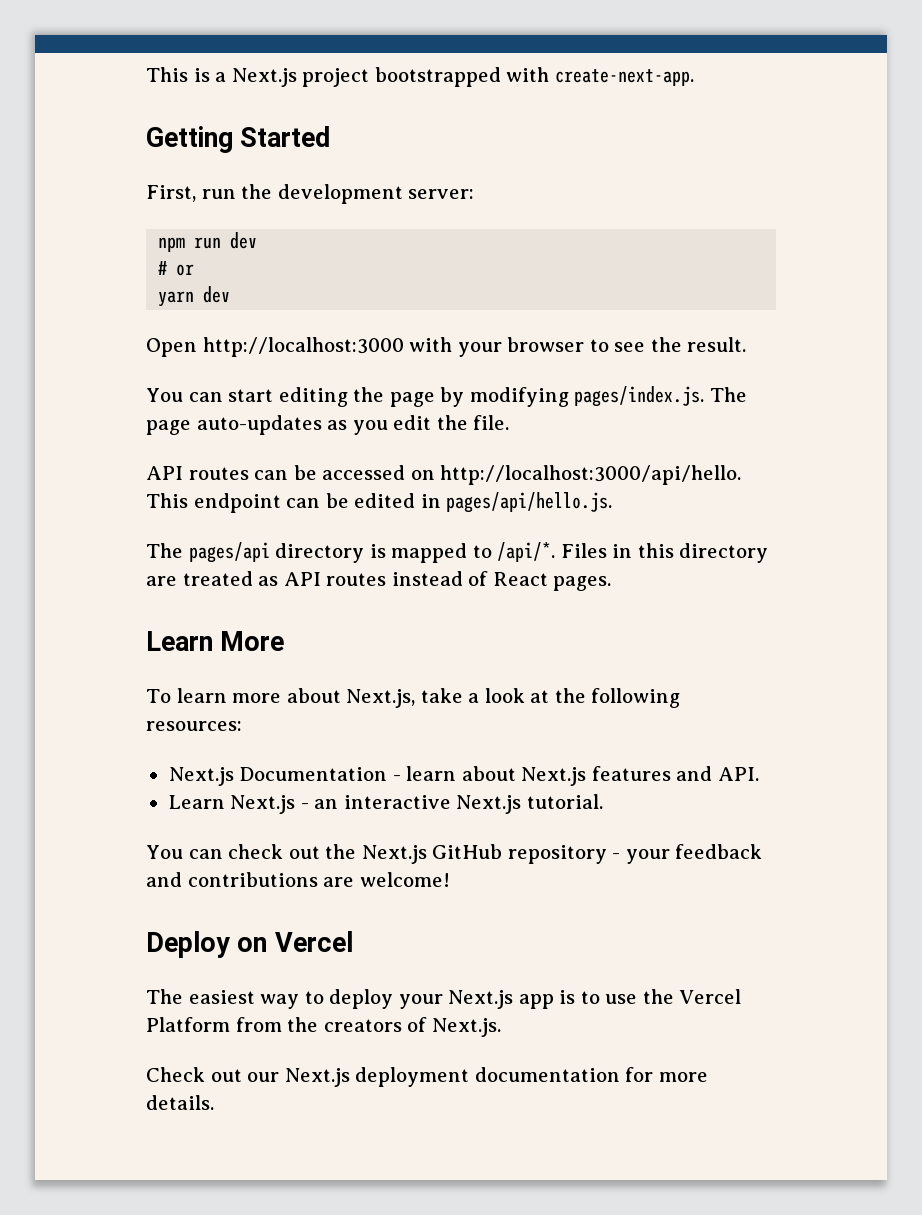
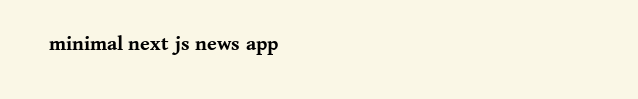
- This is a Next.js project bootstrapped with create-next-app.
- Getting Started
- First, run the development server:
- npm run dev
- # or
- yarn dev
- Open http://localhost:3000 with your browser to see the result.
- You can start editing the page by modifying pages/index.js. The page auto-updates as you edit the file.
- API routes can be accessed on http://localhost:3000/api/hello. This endpoint can be edited in pages/api/hello.js.
- The pages/api directory is mapped to /api/*. Files in this directory are treated as API routes instead of React pages.
- Learn More
- To learn more about Next.js, take a look at the following resources:
- Next.js Documentation - learn about Next.js features and API.
- Learn Next.js - an interactive Next.js tutorial.
- You can check out the Next.js GitHub repository - your feedback and contributions are welcome!
- Deploy on Vercel
- The easiest way to deploy your Next.js app is to use the Vercel Platform from the creators of Next.js.
- Check out our Next.js deployment documentation for more details.
+ minimal next js news app

